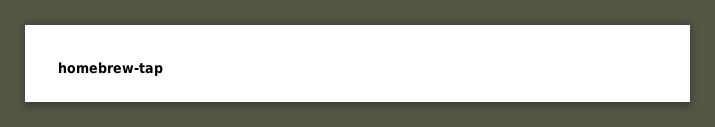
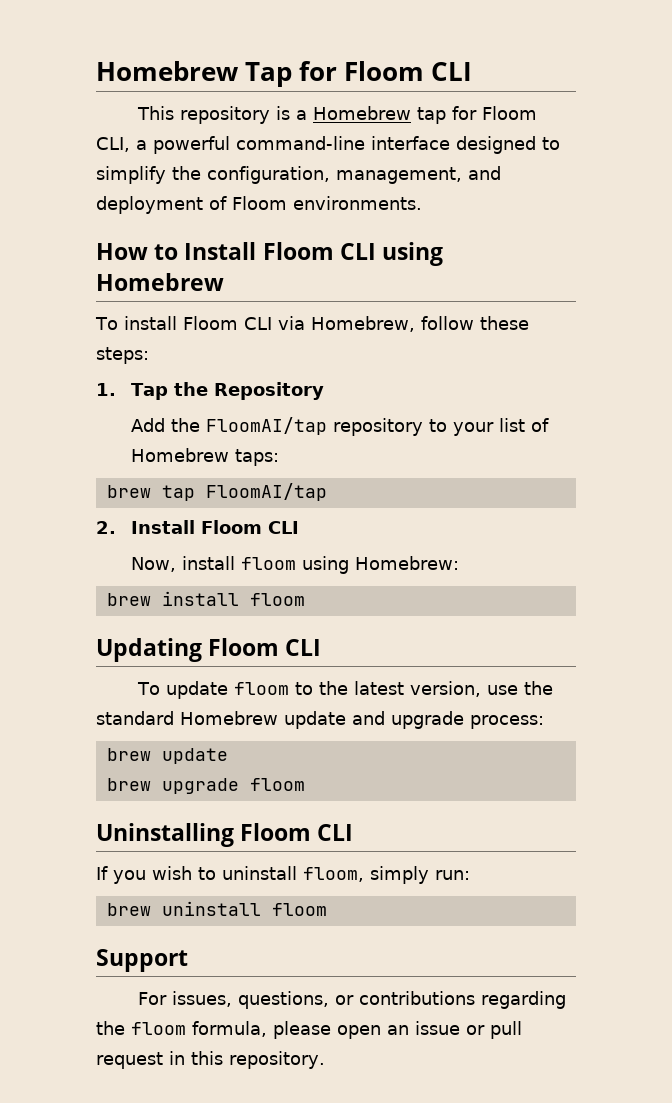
- homebrew-tap
+ Homebrew Tap for Floom CLI
+ This repository is a Homebrew tap for Floom CLI, a powerful command-line interface designed to simplify the configuration, management, and deployment of Floom environments.
+ How to Install Floom CLI using Homebrew
+ To install Floom CLI via Homebrew, follow these steps:
+ 1. Tap the Repository
+ Add the FloomAI/tap repository to your list of Homebrew taps:
+ brew tap FloomAI/tap
+ 2. Install Floom CLI
+ Now, install floom using Homebrew:
+ brew install floom
+ Updating Floom CLI
+ To update floom to the latest version, use the standard Homebrew update and upgrade process:
+ brew update
+ brew upgrade floom
+ Uninstalling Floom CLI
+ If you wish to uninstall floom, simply run:
+ brew uninstall floom
+ Support
+ For issues, questions, or contributions regarding the floom formula, please open an issue or pull request in this repository.

